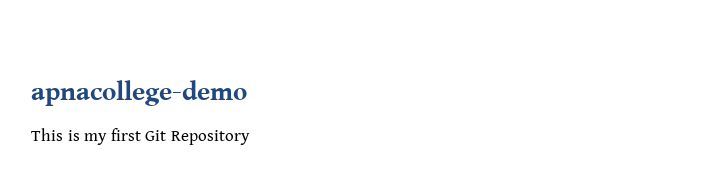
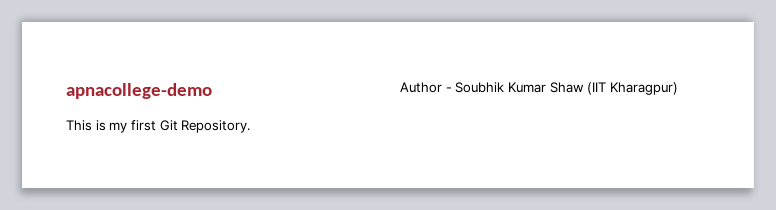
- This is my first Git Repository
+ This is my first Git Repository.
+ Author - Soubhik Kumar Shaw (IIT Kharagpur)

